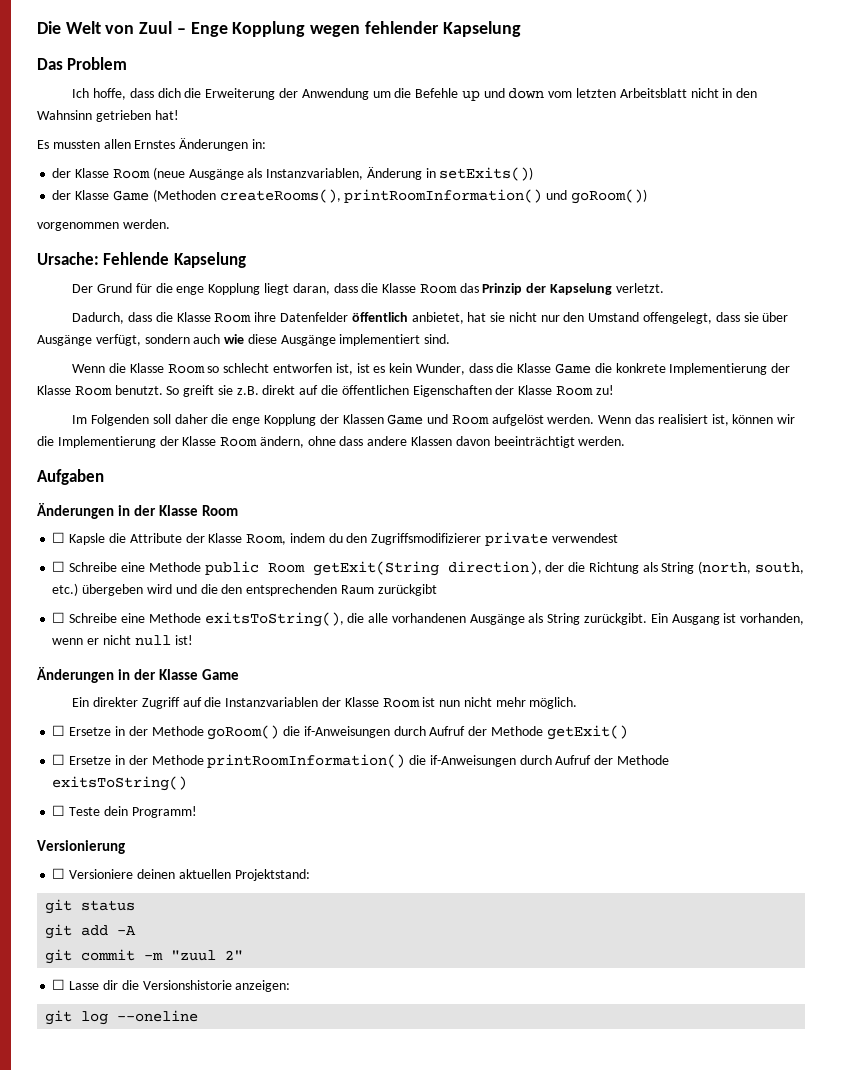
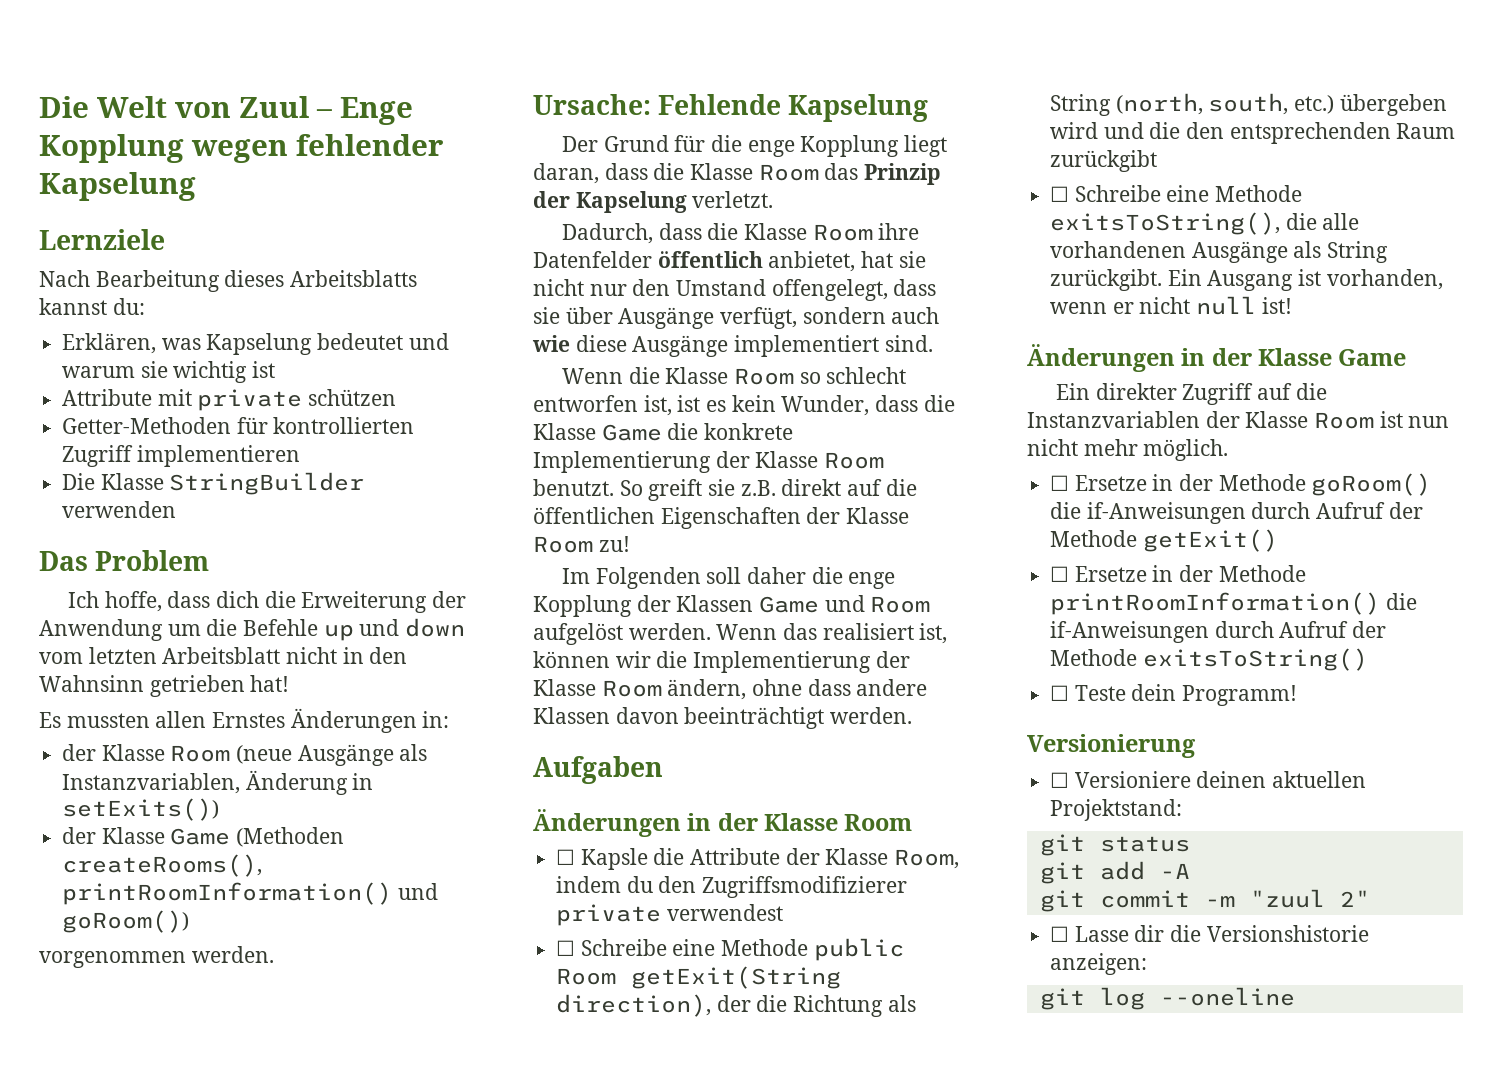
+ Lernziele
+ Nach Bearbeitung dieses Arbeitsblatts kannst du:
+ Erklären, was Kapselung bedeutet und warum sie wichtig ist
+ Attribute mit private schützen
+ Getter-Methoden für kontrollierten Zugriff implementieren
+ Die Klasse StringBuilder verwenden

